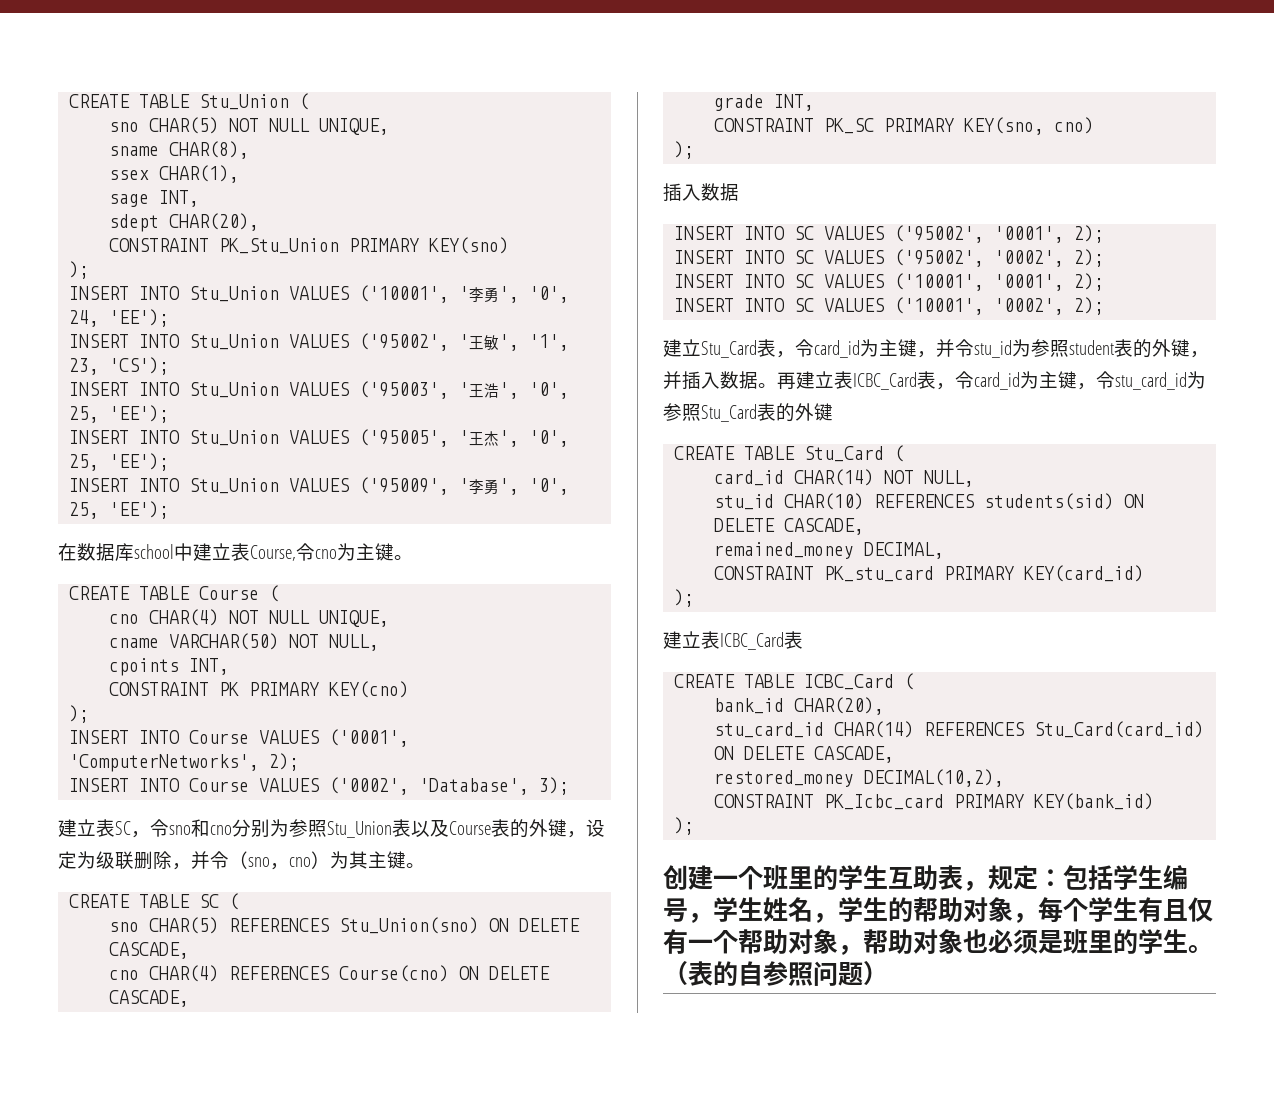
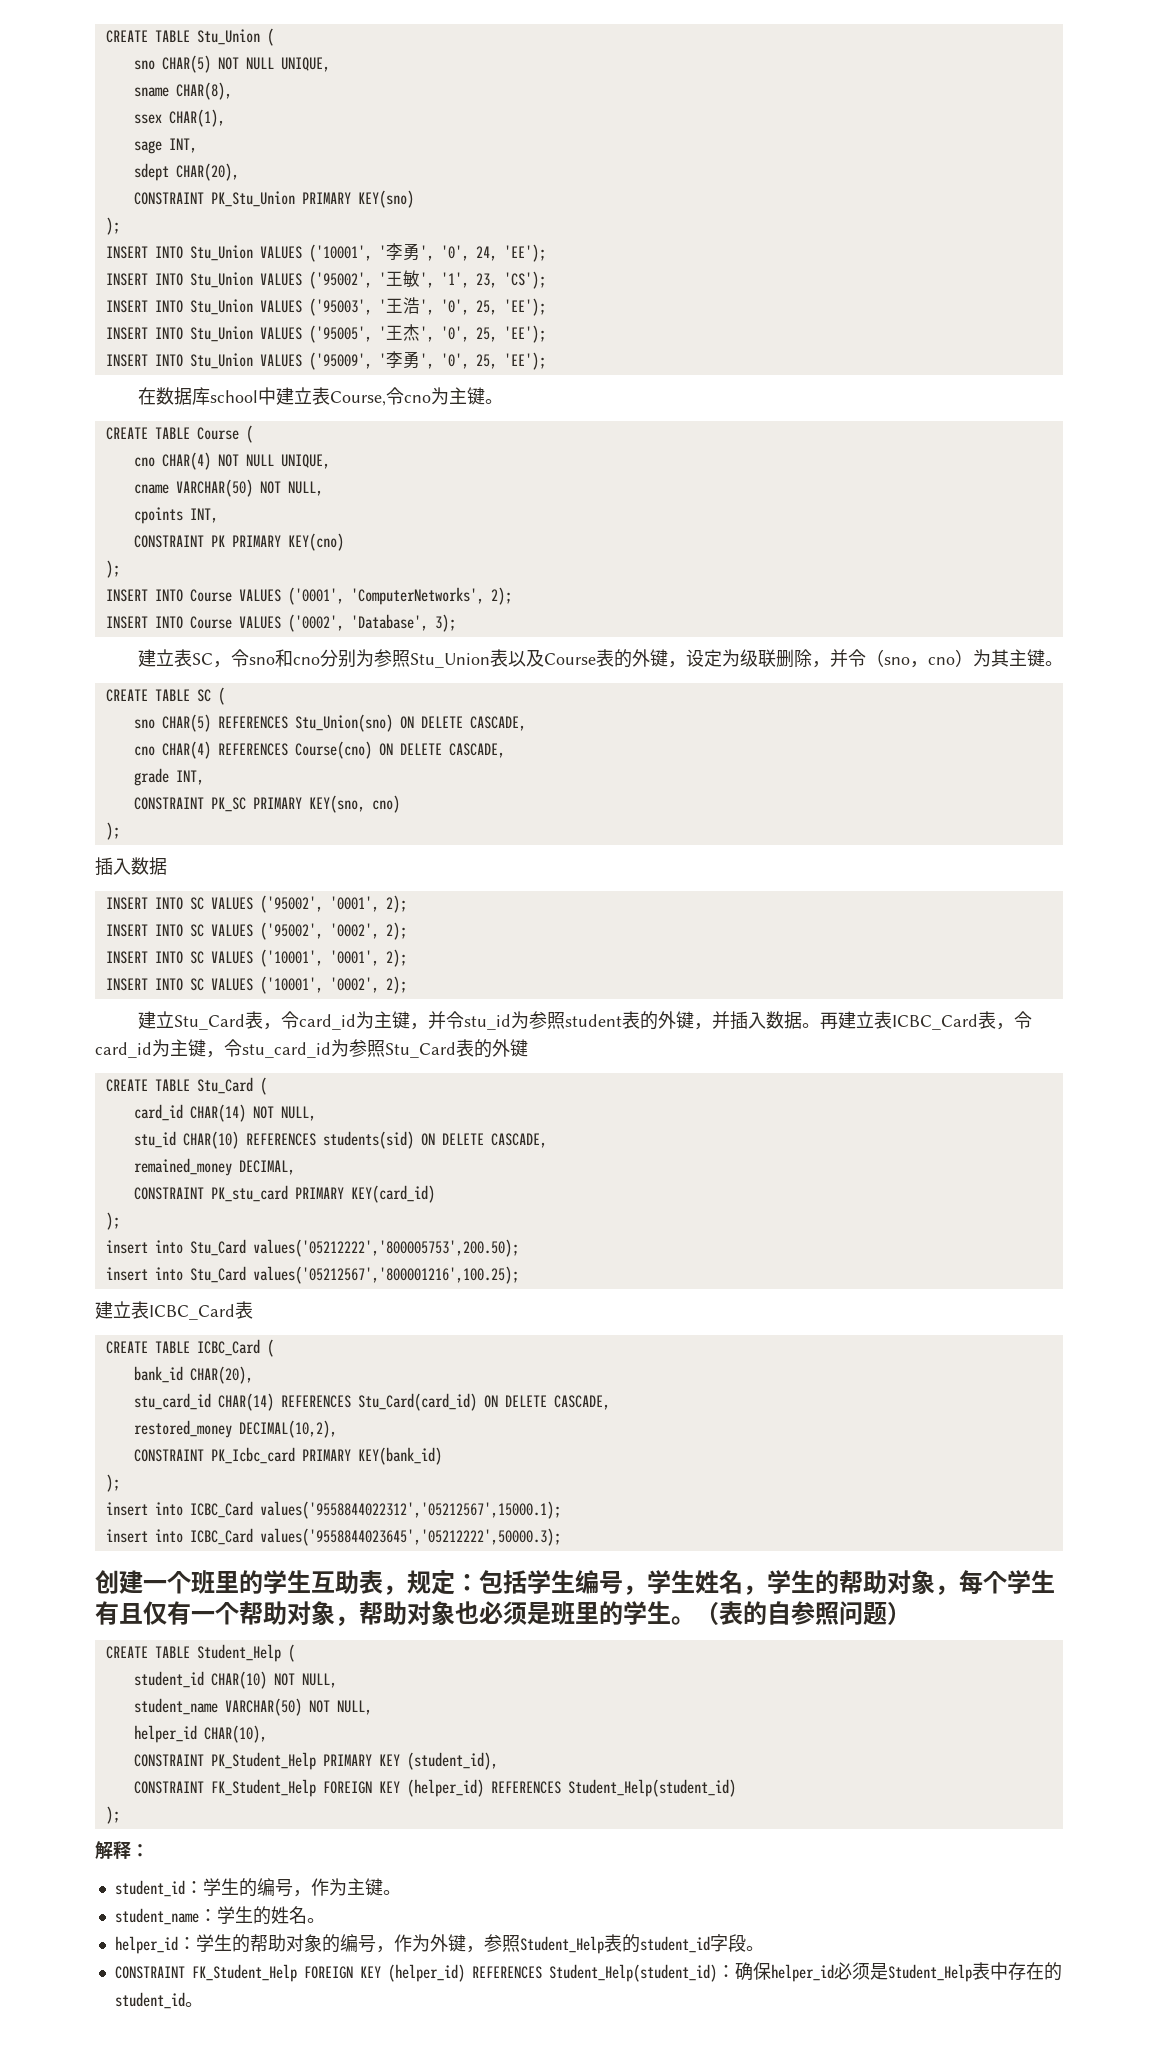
+ insert into Stu_Card values('05212222','800005753',200.50);
+ insert into Stu_Card values('05212567','800001216',100.25);
+ insert into ICBC_Card values('9558844022312','05212567',15000.1);
+ insert into ICBC_Card values('9558844023645','05212222',50000.3);
+ CREATE TABLE Student_Help (
+ student_id CHAR(10) NOT NULL,
+ student_name VARCHAR(50) NOT NULL,
+ helper_id CHAR(10),
+ CONSTRAINT PK_Student_Help PRIMARY KEY (student_id),
+ CONSTRAINT FK_Student_Help FOREIGN KEY (helper_id) REFERENCES Student_Help(student_id)
+ );
+ 解释：
+ student_id：学生的编号，作为主键。
+ student_name：学生的姓名。
+ helper_id：学生的帮助对象的编号，作为外键，参照Student_Help表的student_id字段。
+ CONSTRAINT FK_Student_Help FOREIGN KEY (helper_id) REFERENCES Student_Help(student_id)：确保helper_id必须是Student_Help表中存在的student_id。

